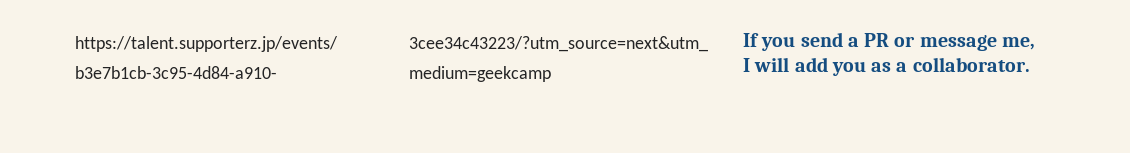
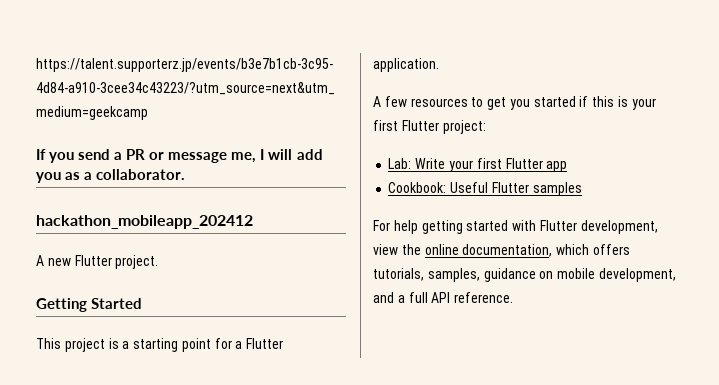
+ hackathon_mobileapp_202412
+ A new Flutter project.
+ Getting Started
+ This project is a starting point for a Flutter application.
+ A few resources to get you started if this is your first Flutter project:
+ Lab: Write your first Flutter app
+ Cookbook: Useful Flutter samples
+ For help getting started with Flutter development, view the online documentation, which offers tutorials, samples, guidance on mobile development, and a full API reference.

